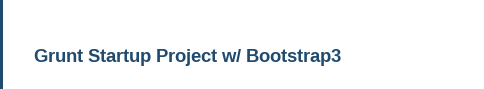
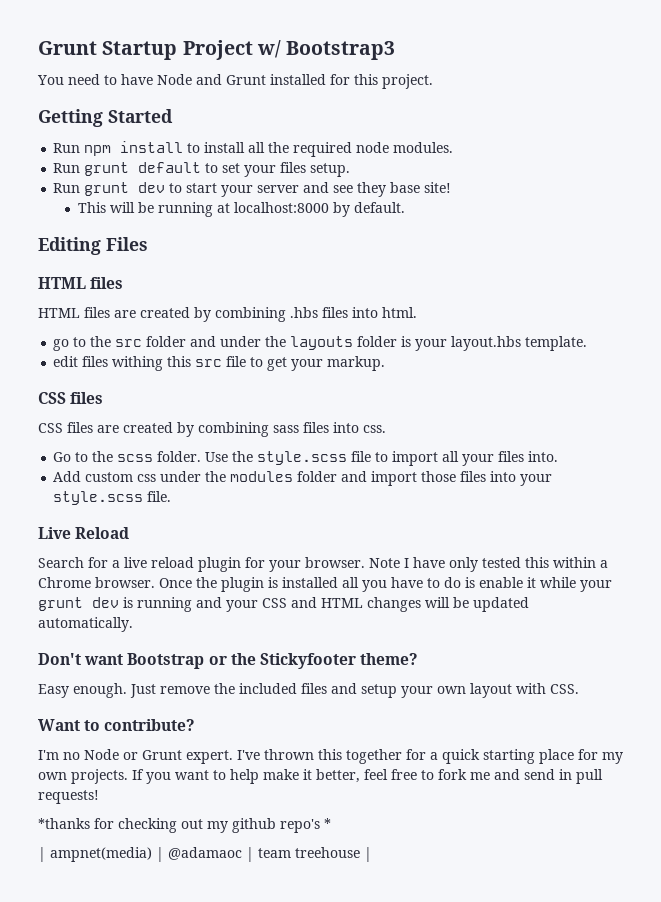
+ You need to have Node and Grunt installed for this project.
+ Getting Started
+ Run npm install to install all the required node modules.
+ Run grunt default to set your files setup.
+ Run grunt dev to start your server and see they base site!
+ This will be running at localhost:8000 by default.
+ Editing Files
+ HTML files
+ HTML files are created by combining .hbs files into html.
+ go to the src folder and under the layouts folder is your layout.hbs template.
+ edit files withing this src file to get your markup.
+ CSS files
+ CSS files are created by combining sass files into css.
+ Go to the scss folder. Use the style.scss file to import all your files into.
+ Add custom css under the modules folder and import those files into your style.scss file.
+ Live Reload
+ Search for a live reload plugin for your browser. Note I have only tested this within a Chrome browser. Once the plugin is installed all you have to do is enable it while your grunt dev is running and your CSS and HTML changes will be updated automatically.
+ Don't want Bootstrap or the Stickyfooter theme?
+ Easy enough. Just remove the included files and setup your own layout with CSS.
+ Want to contribute?
+ I'm no Node or Grunt expert. I've thrown this together for a quick starting place for my own projects. If you want to help make it better, feel free to fork me and send in pull requests!
+ *thanks for checking out my github repo's *
+ | ampnet(media) | @adamaoc | team treehouse |

